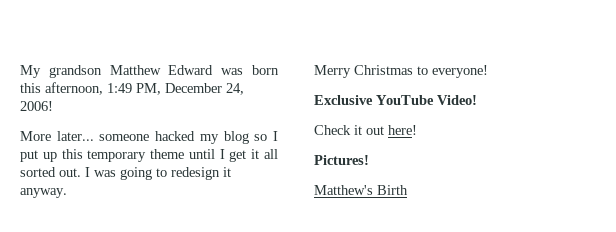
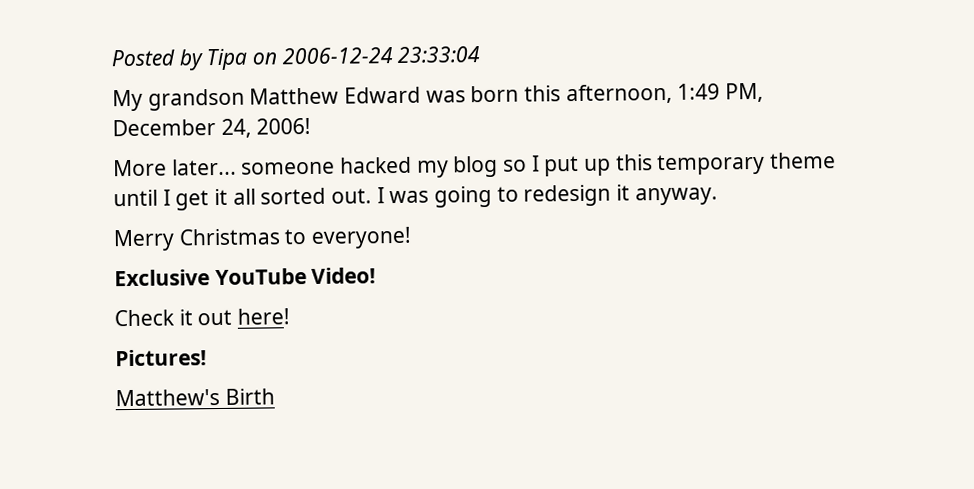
+ Posted by Tipa on 2006-12-24 23:33:04

